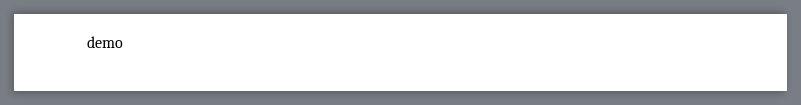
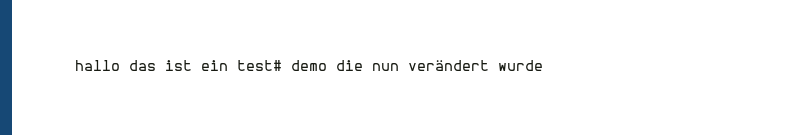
- demo
+ hallo das ist ein test# demo die nun verändert wurde

